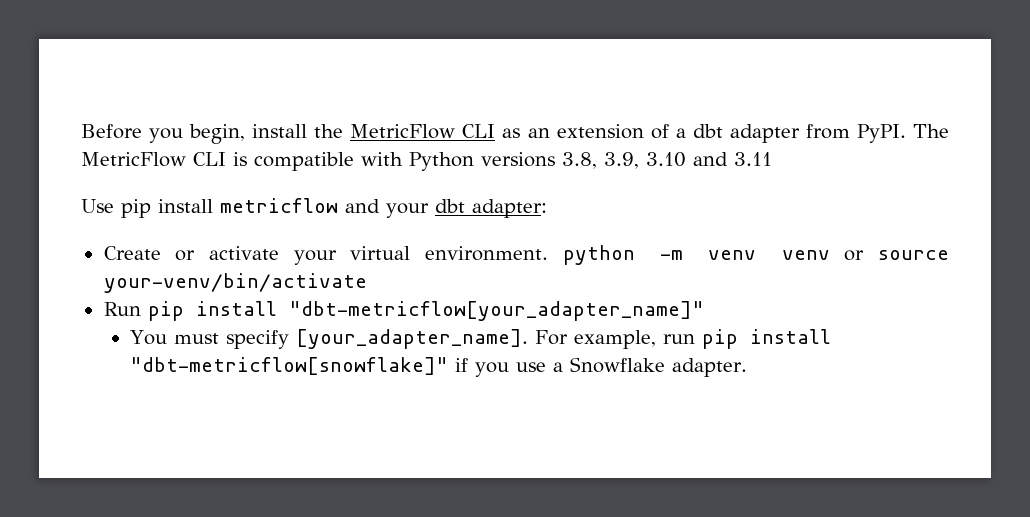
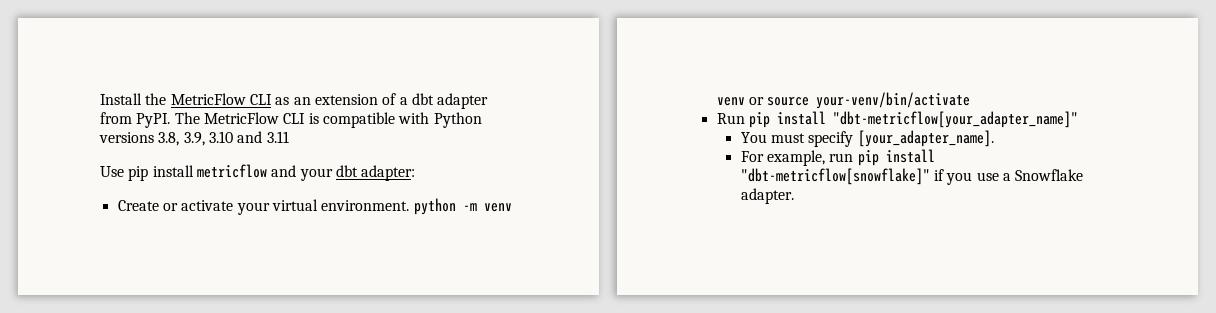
- Before you begin, install the MetricFlow CLI as an extension of a dbt adapter from PyPI.
+ Install the MetricFlow CLI as an extension of a dbt adapter from PyPI.
- You must specify [your_adapter_name]. For example, run pip install "dbt-metricflow[snowflake]" if you use a Snowflake adapter.
+ You must specify [your_adapter_name].
+ For example, run pip install "dbt-metricflow[snowflake]" if you use a Snowflake adapter.

